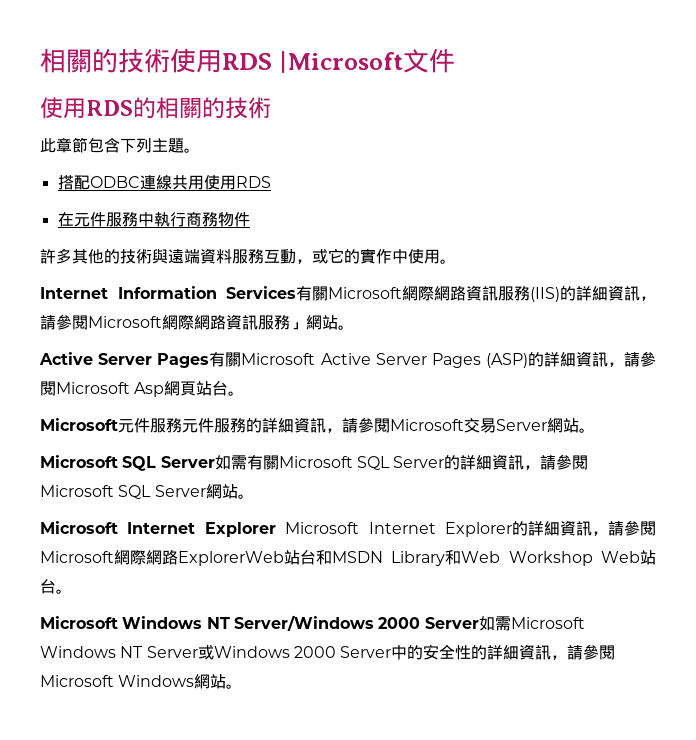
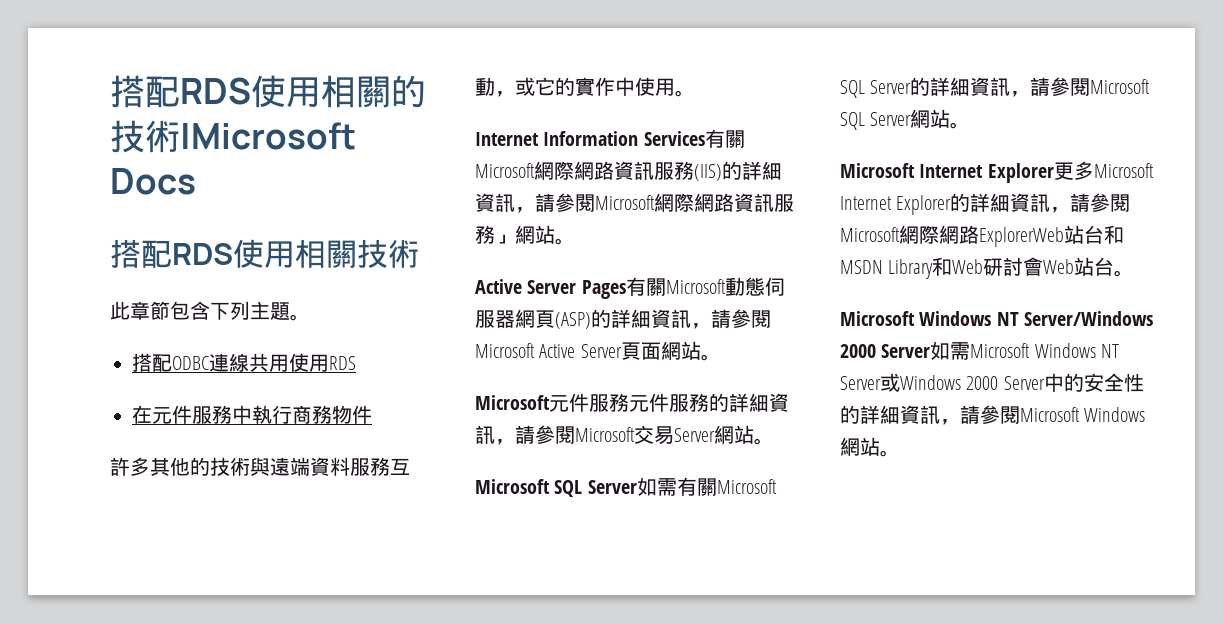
- 相關的技術使用RDS |Microsoft文件
- 使用RDS的相關的技術
+ 搭配RDS使用相關的技術|Microsoft Docs
+ 搭配RDS使用相關技術
- Active Server Pages有關Microsoft Active Server Pages (ASP)的詳細資訊，請參閱Microsoft Asp網頁站台。
+ Active Server Pages有關Microsoft動態伺服器網頁(ASP)的詳細資訊，請參閱Microsoft Active Server頁面網站。
- Microsoft Internet Explorer Microsoft Internet Explorer的詳細資訊，請參閱Microsoft網際網路ExplorerWeb站台和MSDN Library和Web Workshop Web站台。
+ Microsoft Internet Explorer更多Microsoft Internet Explorer的詳細資訊，請參閱Microsoft網際網路ExplorerWeb站台和MSDN Library和Web研討會Web站台。

